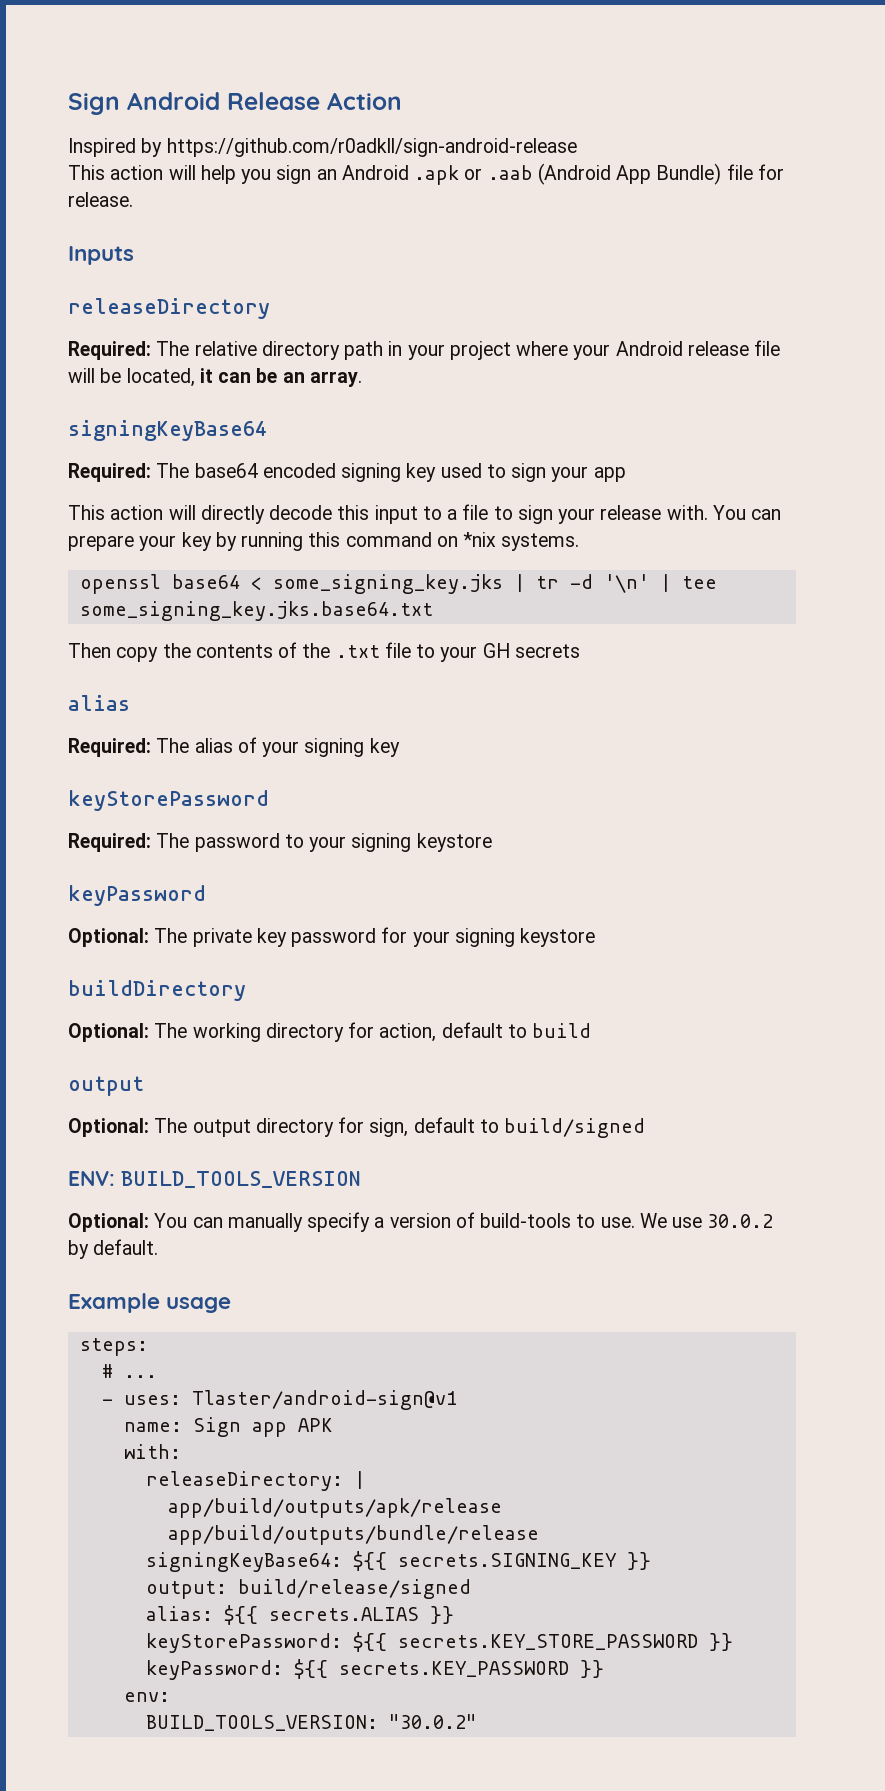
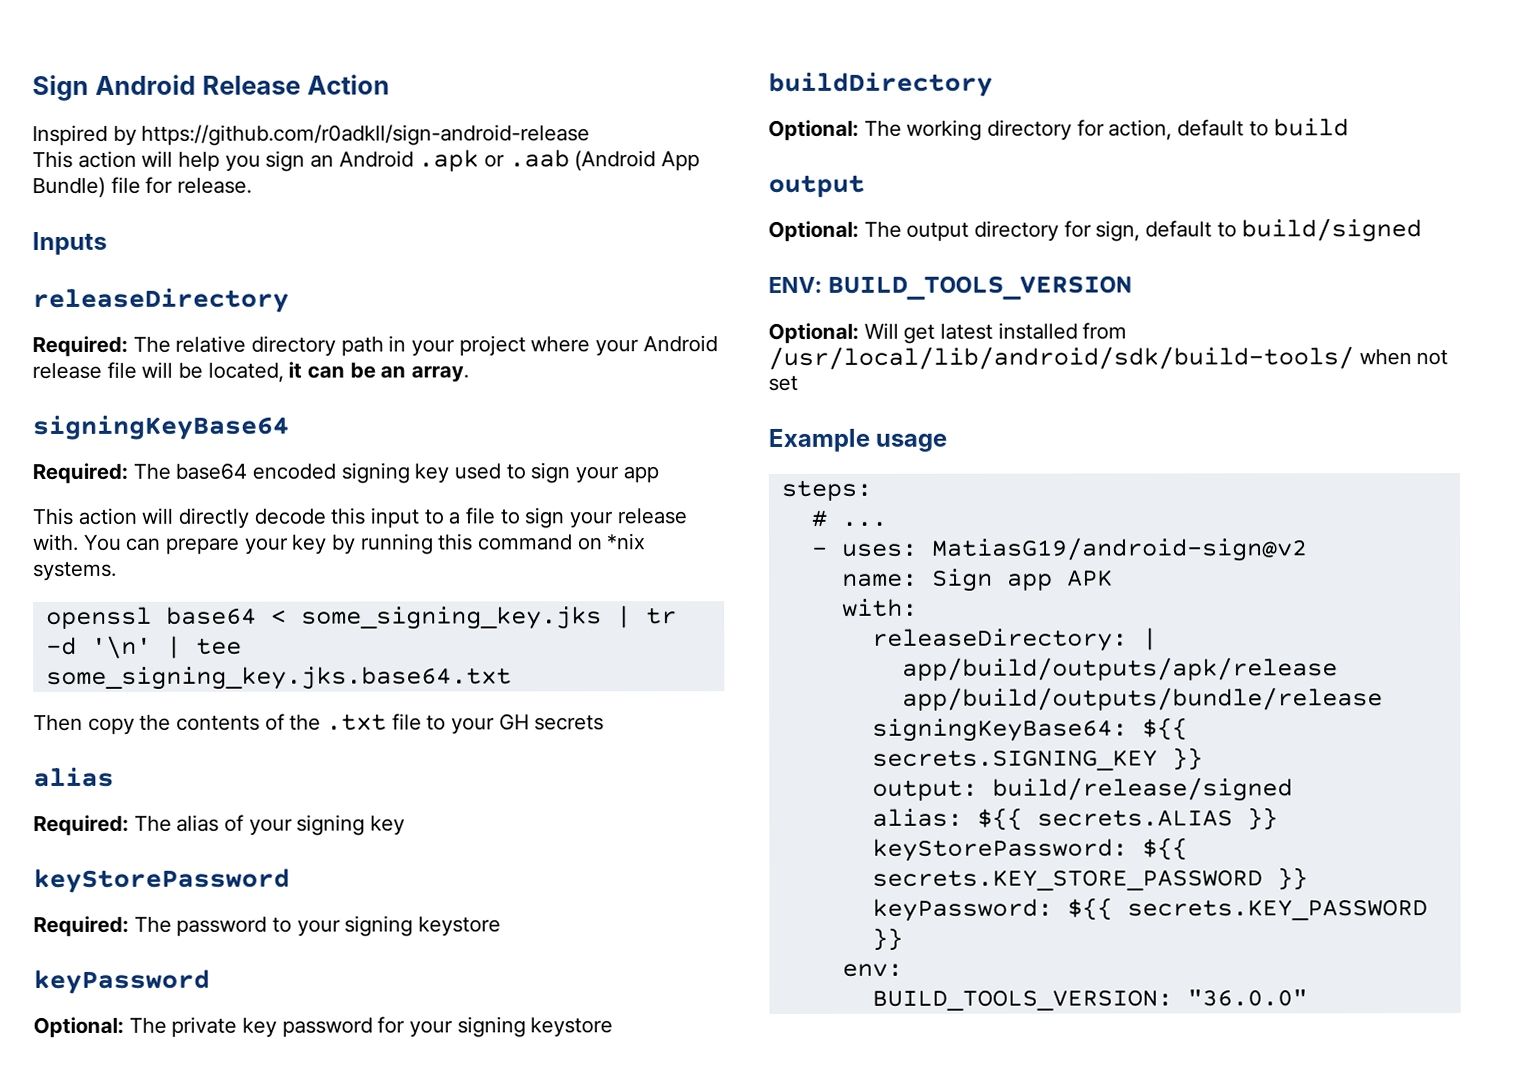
- Optional: You can manually specify a version of build-tools to use. We use 30.0.2 by default.
+ Optional: Will get latest installed from /usr/local/lib/android/sdk/build-tools/ when not set
- - uses: Tlaster/android-sign@v1
+ - uses: MatiasG19/android-sign@v2
- BUILD_TOOLS_VERSION: "30.0.2"
+ BUILD_TOOLS_VERSION: "36.0.0"

